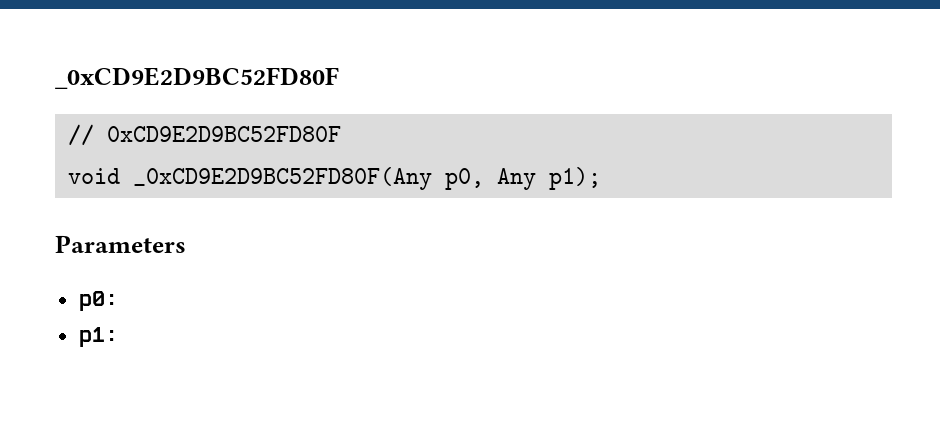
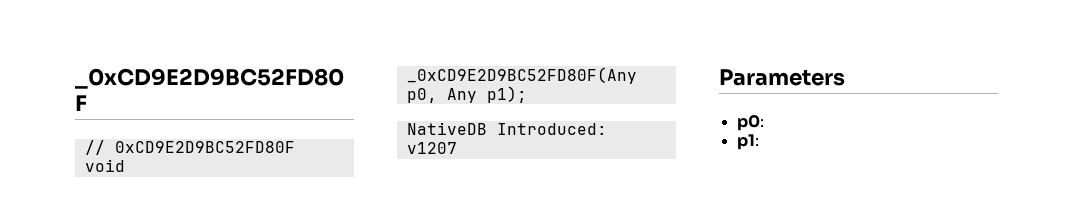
+ NativeDB Introduced: v1207

